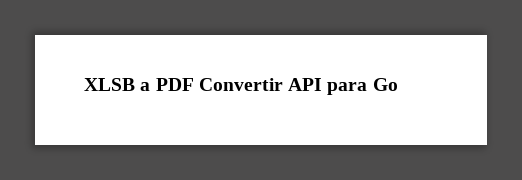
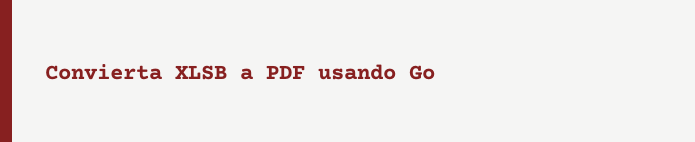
- XLSB a PDF Convertir API para Go
+ Convierta XLSB a PDF usando Go

